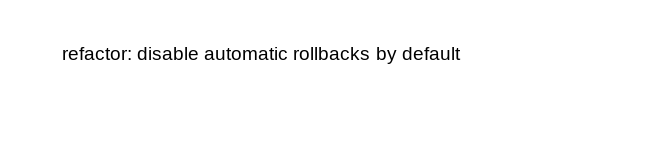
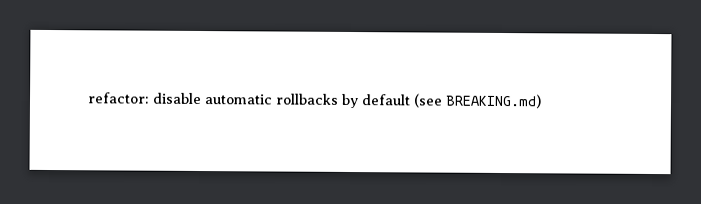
- refactor: disable automatic rollbacks by default
+ refactor: disable automatic rollbacks by default (see BREAKING.md)

